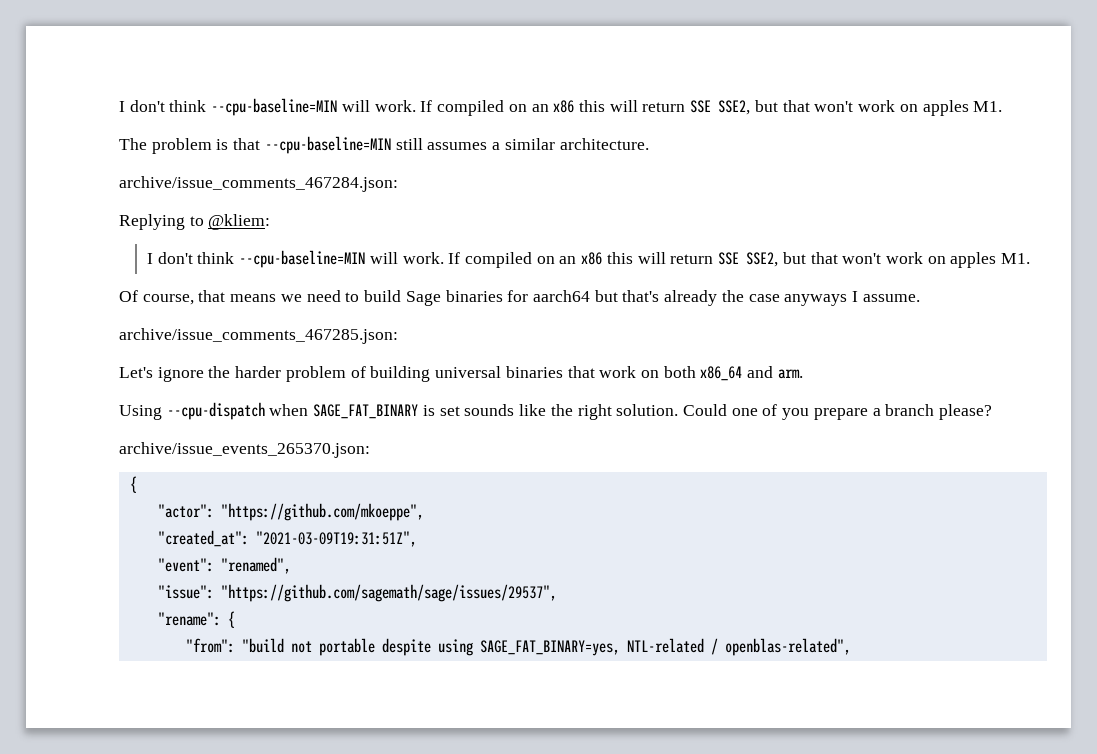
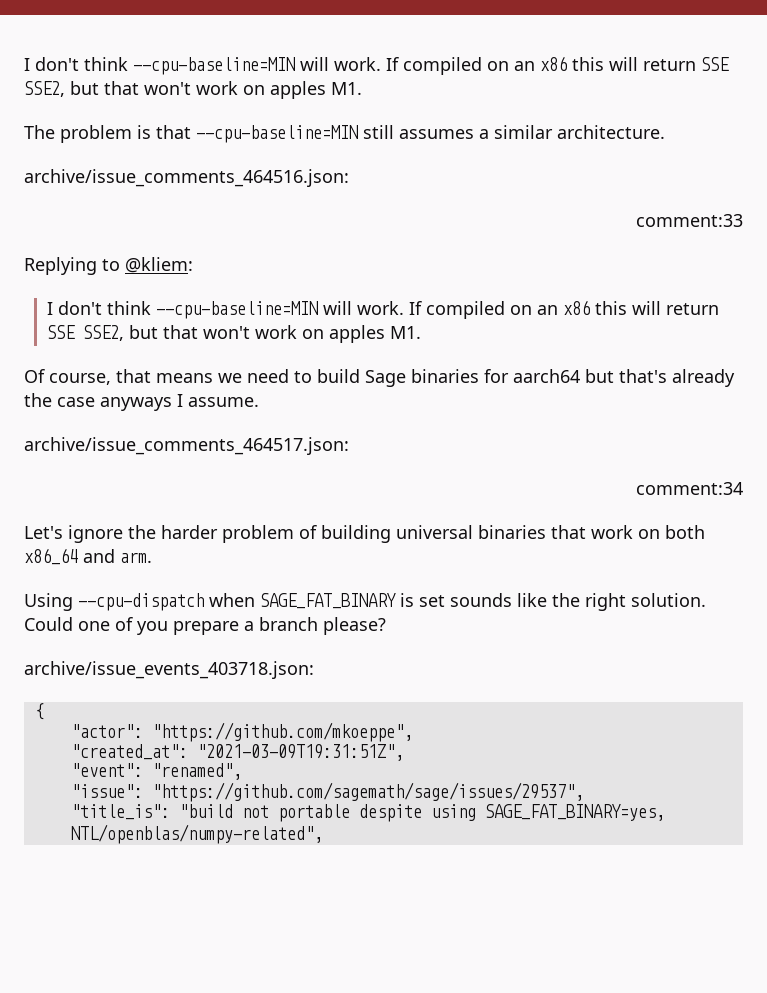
- archive/issue_comments_467284.json:
+ archive/issue_comments_464516.json:
+ comment:33
- archive/issue_comments_467285.json:
+ archive/issue_comments_464517.json:
+ comment:34
- archive/issue_events_265370.json:
+ archive/issue_events_403718.json:
- "rename": {
- "from": "build not portable despite using SAGE_FAT_BINARY=yes, NTL-related / openblas-related",
+ "title_is": "build not portable despite using SAGE_FAT_BINARY=yes, NTL/openblas/numpy-related",

